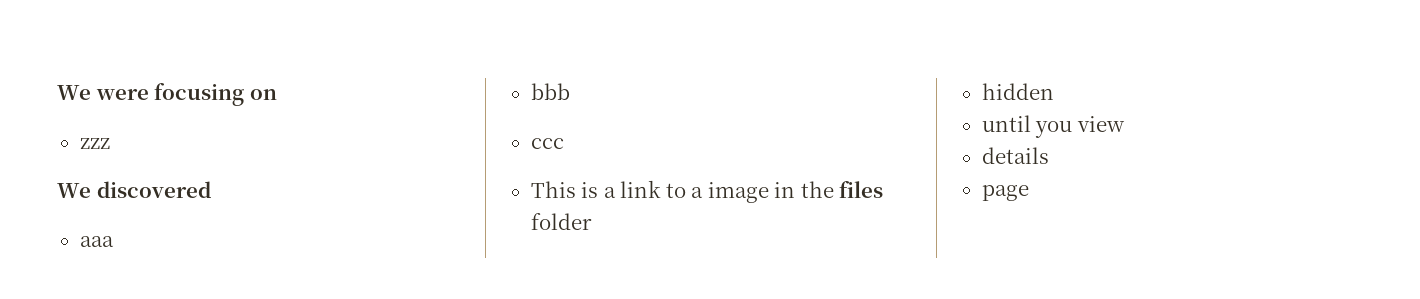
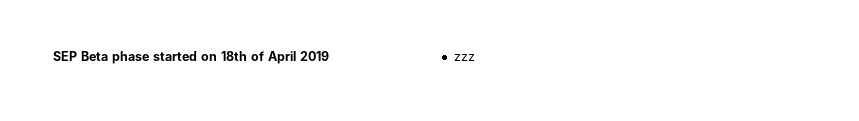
- We were focusing on
+ SEP Beta phase started on 18th of April 2019
  zzz
- We discovered
- aaa
- bbb
- ccc
- This is a link to a image in the files folder
- hidden
- until you view
- details
- page

